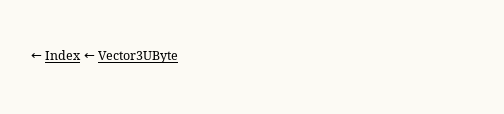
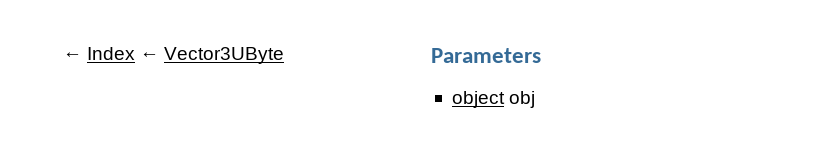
+ Parameters
+ object obj

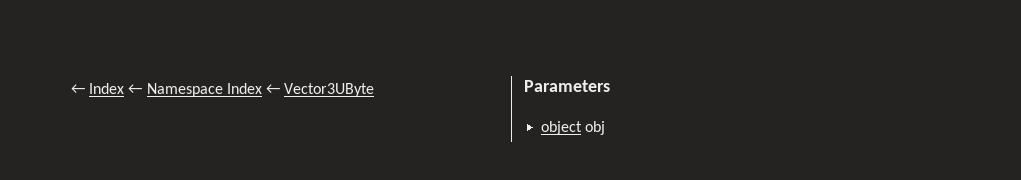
- ← Index ← Vector3UByte
+ ← Index ← Namespace Index ← Vector3UByte

